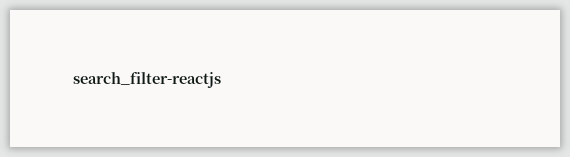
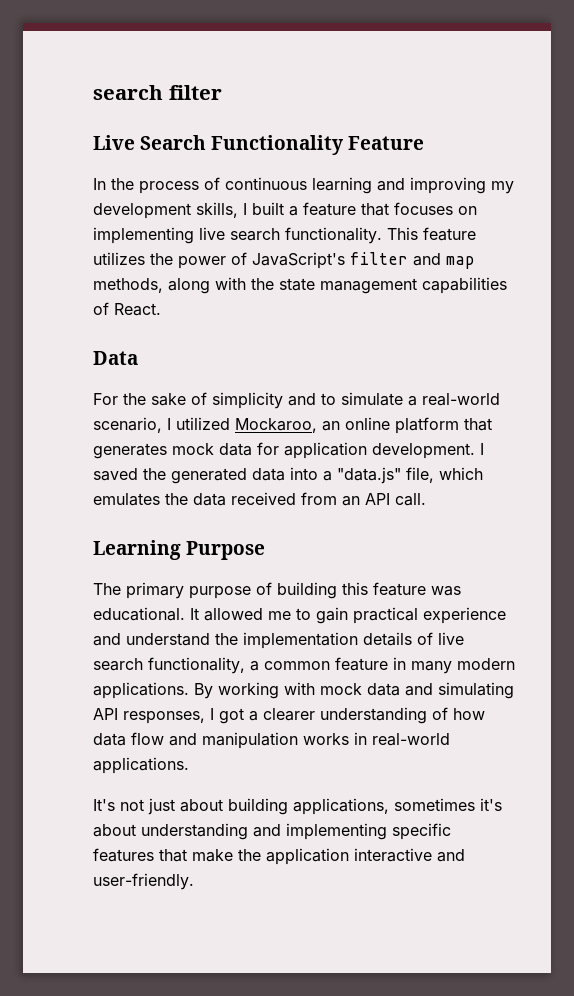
- search_filter-reactjs
+ search filter
+ Live Search Functionality Feature
+ In the process of continuous learning and improving my development skills, I built a feature that focuses on implementing live search functionality. This feature utilizes the power of JavaScript's filter and map methods, along with the state management capabilities of React.
+ Data
+ For the sake of simplicity and to simulate a real-world scenario, I utilized Mockaroo, an online platform that generates mock data for application development. I saved the generated data into a "data.js" file, which emulates the data received from an API call.
+ Learning Purpose
+ The primary purpose of building this feature was educational. It allowed me to gain practical experience and understand the implementation details of live search functionality, a common feature in many modern applications. By working with mock data and simulating API responses, I got a clearer understanding of how data flow and manipulation works in real-world applications.
+ It's not just about building applications, sometimes it's about understanding and implementing specific features that make the application interactive and user-friendly.

